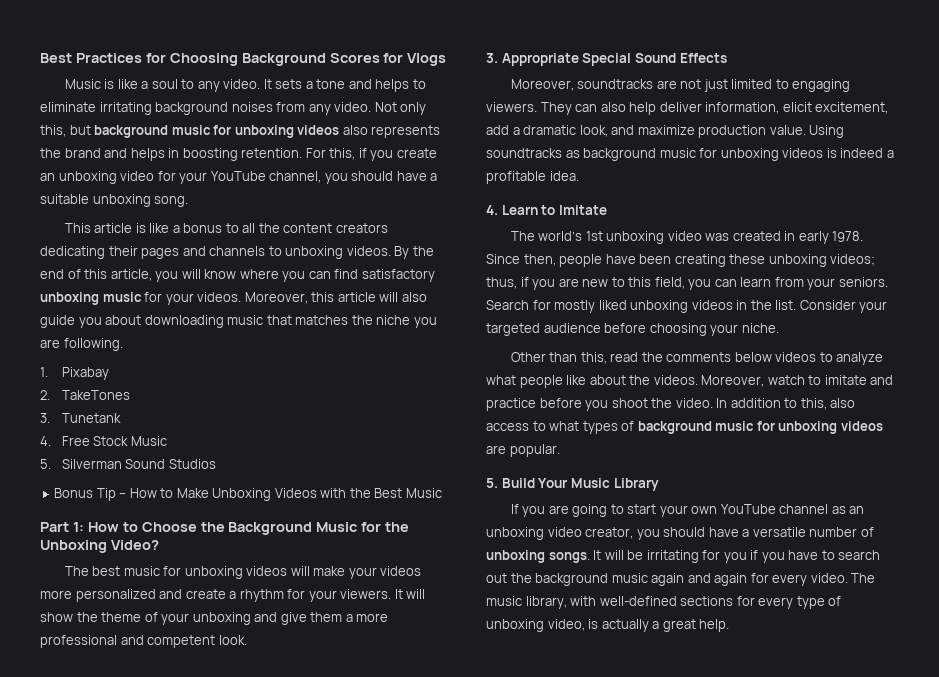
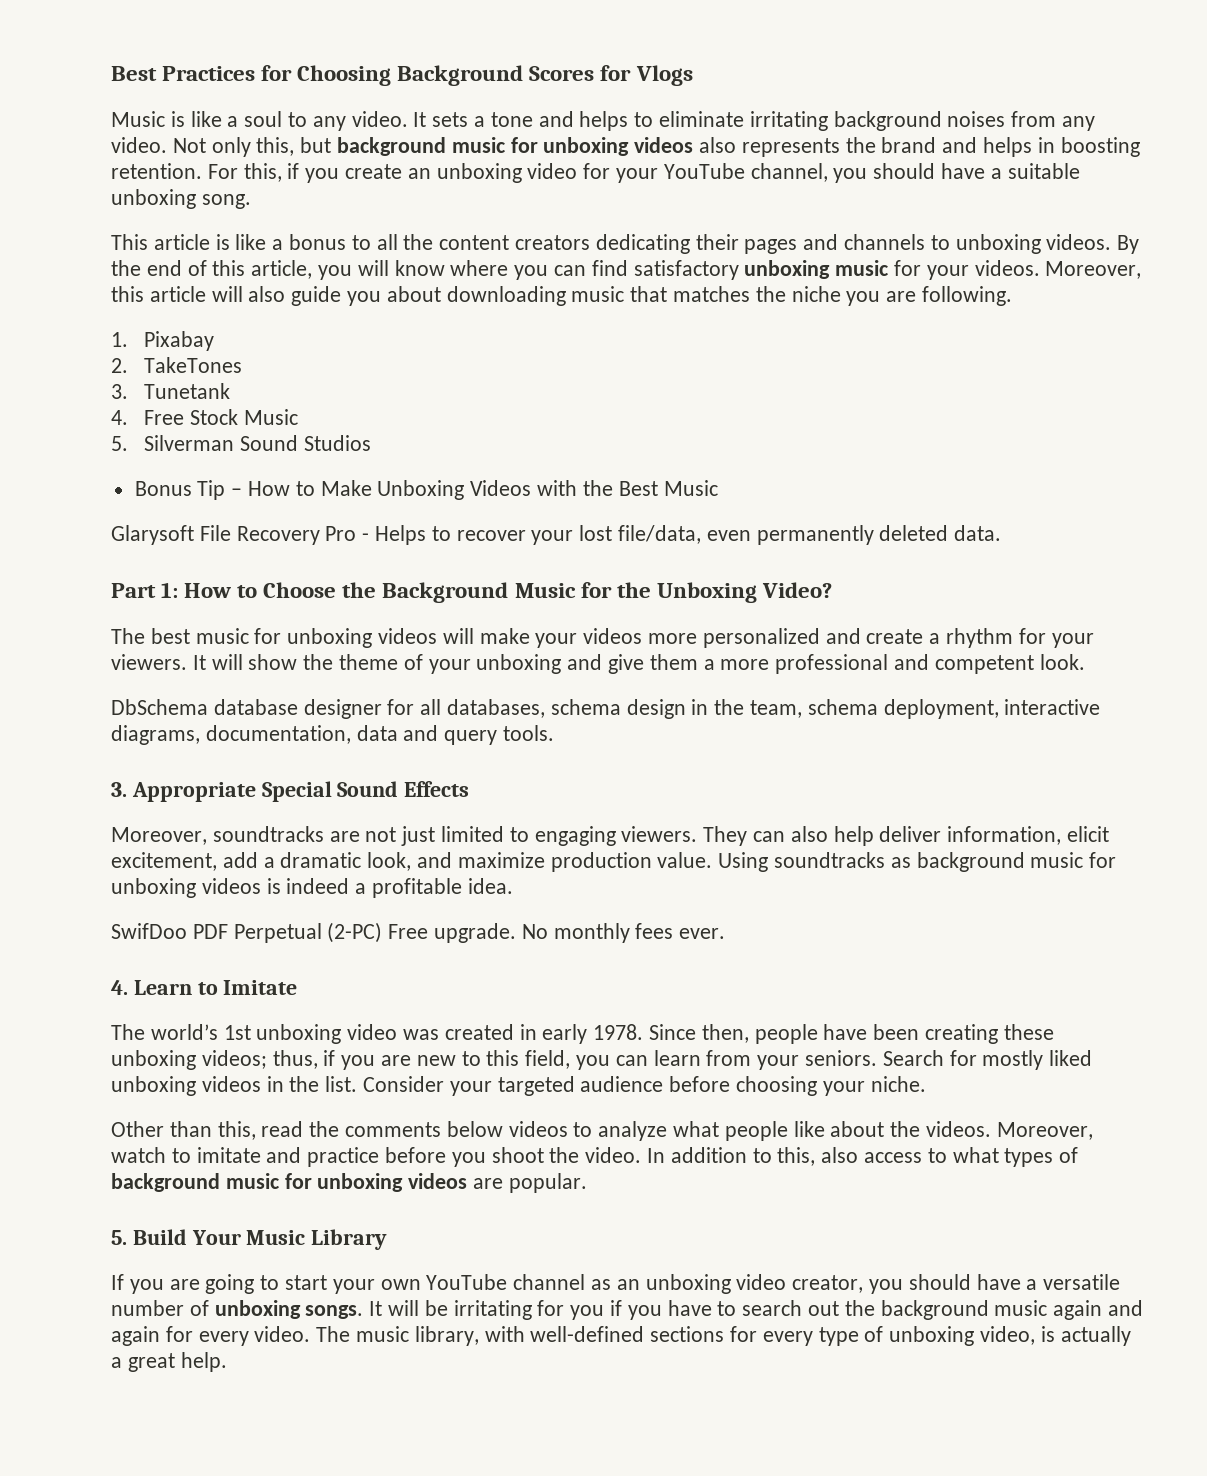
+ Glarysoft File Recovery Pro - Helps to recover your lost file/data, even permanently deleted data.
+ DbSchema database designer for all databases, schema design in the team, schema deployment, interactive diagrams, documentation, data and query tools.
+ SwifDoo PDF Perpetual (2-PC) Free upgrade. No monthly fees ever.

